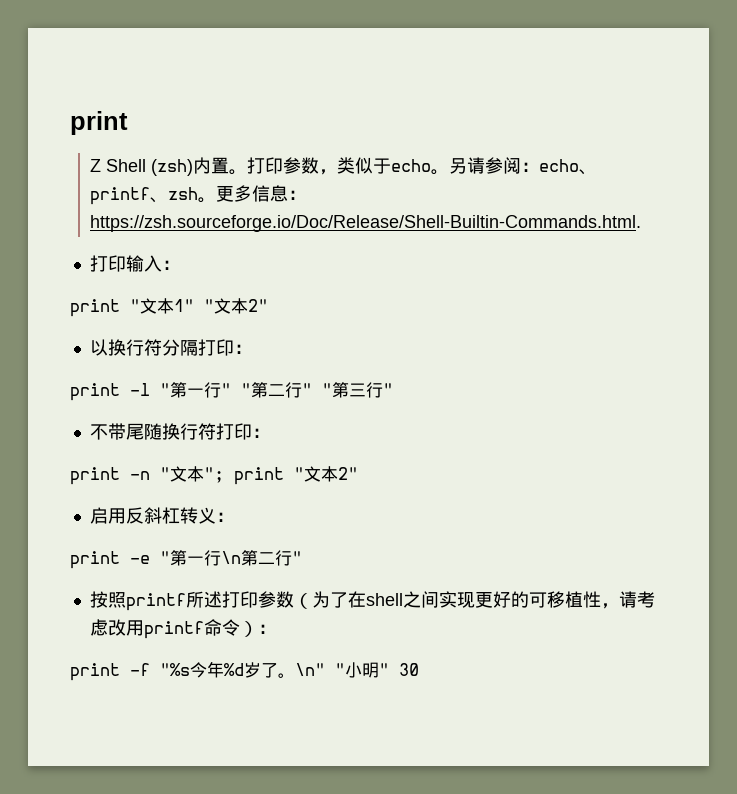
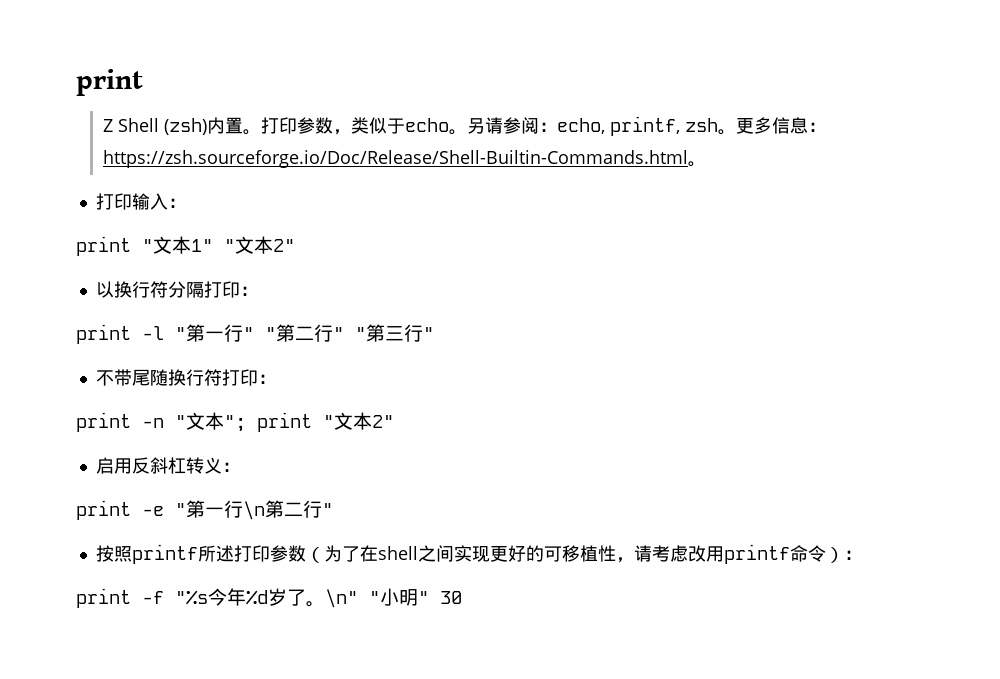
- 另请参阅：echo、printf、zsh。
+ 另请参阅：echo, printf, zsh。
- 更多信息：https://zsh.sourceforge.io/Doc/Release/Shell-Builtin-Commands.html.
+ 更多信息：https://zsh.sourceforge.io/Doc/Release/Shell-Builtin-Commands.html。

